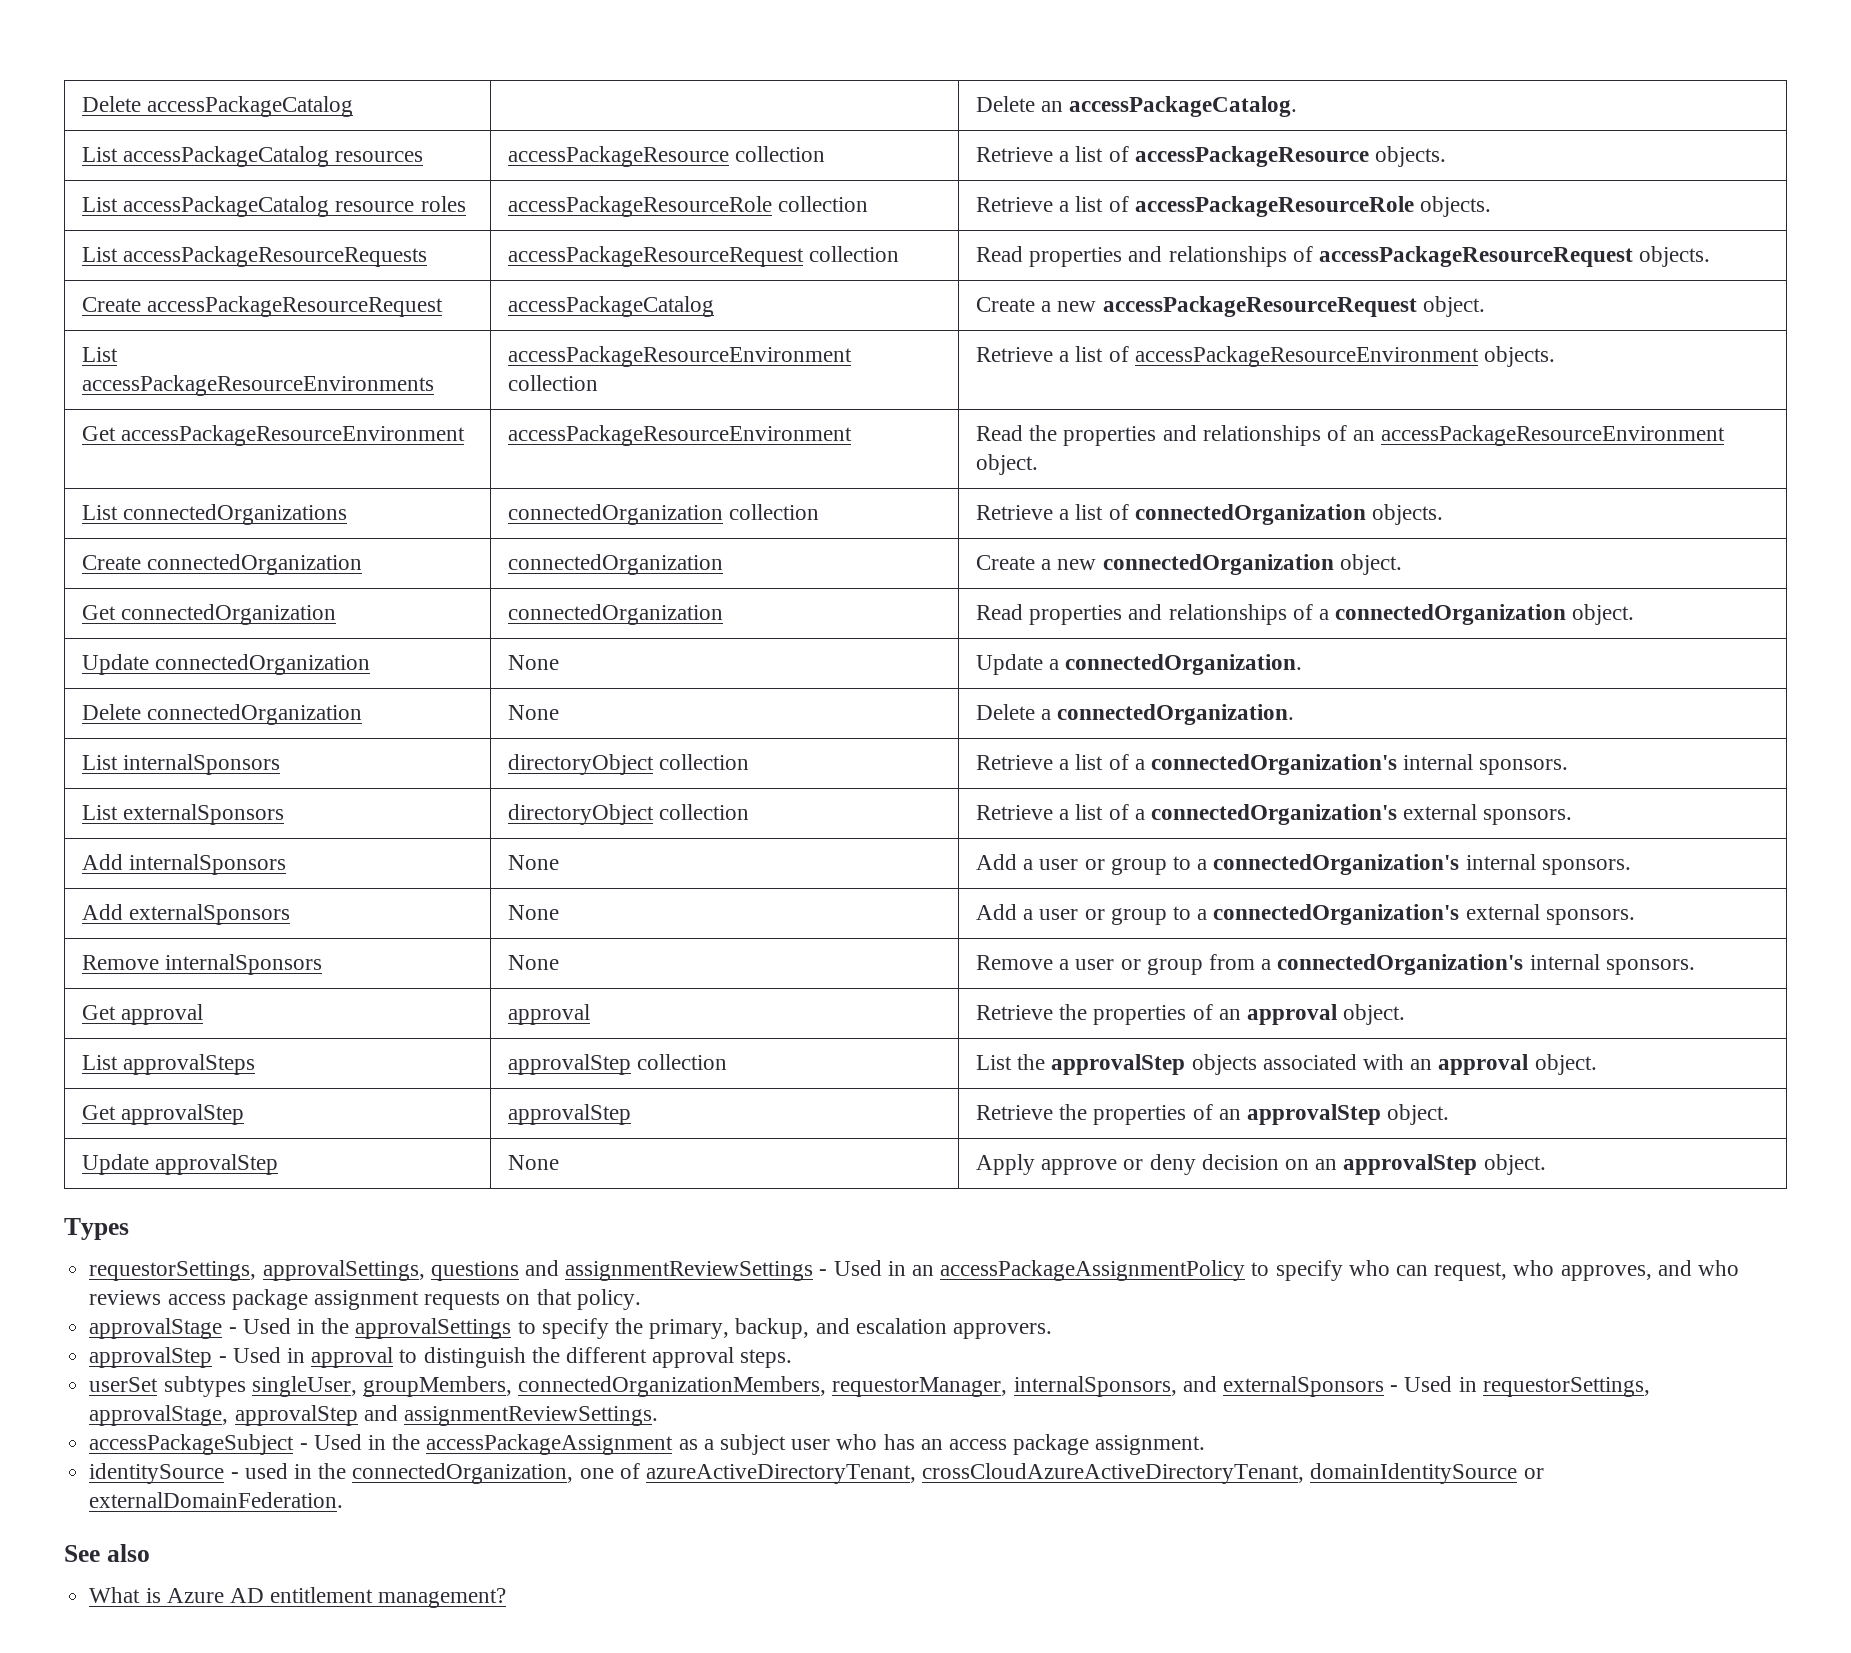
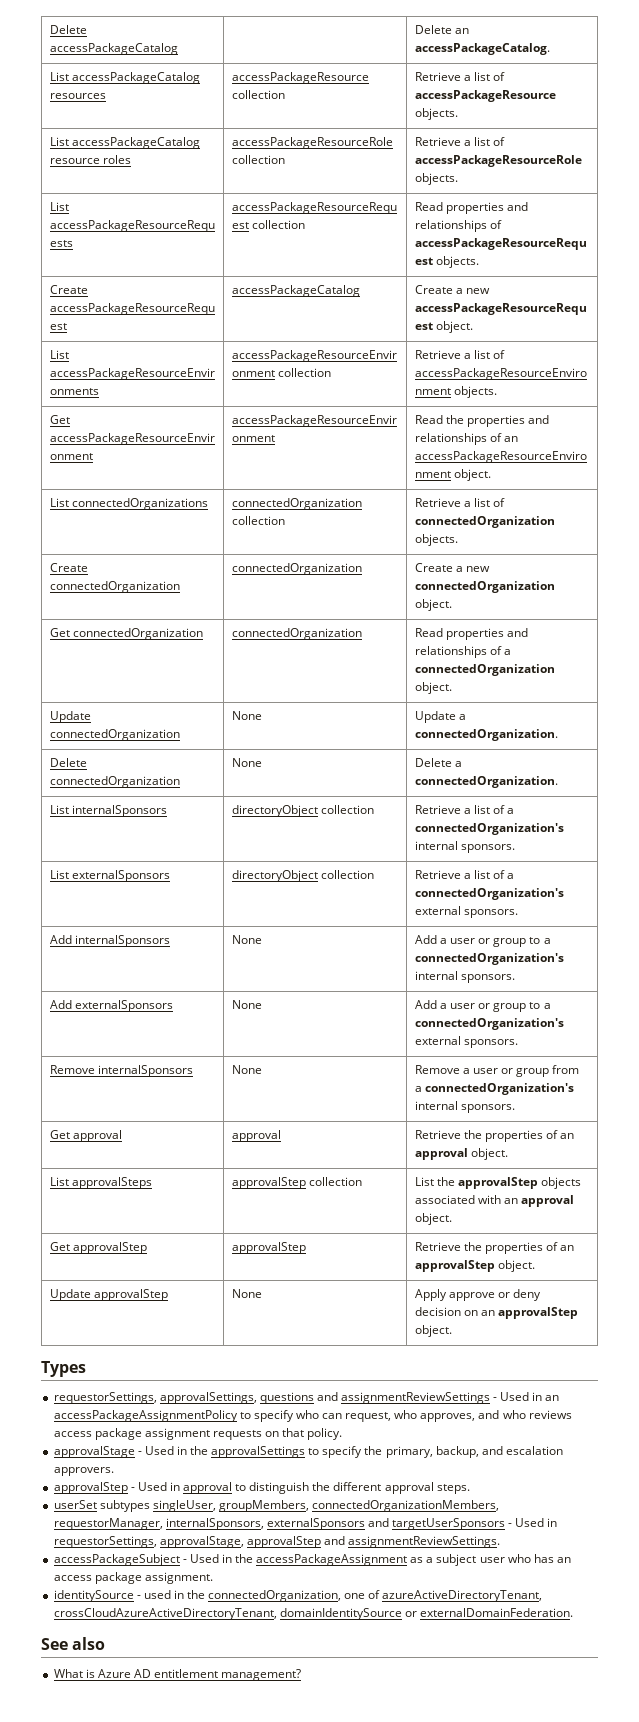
- userSet subtypes singleUser, groupMembers, connectedOrganizationMembers, requestorManager, internalSponsors, and externalSponsors - Used in requestorSettings, approvalStage, approvalStep and assignmentReviewSettings.
+ userSet subtypes singleUser, groupMembers, connectedOrganizationMembers, requestorManager, internalSponsors, externalSponsors and targetUserSponsors - Used in requestorSettings, approvalStage, approvalStep and assignmentReviewSettings.

